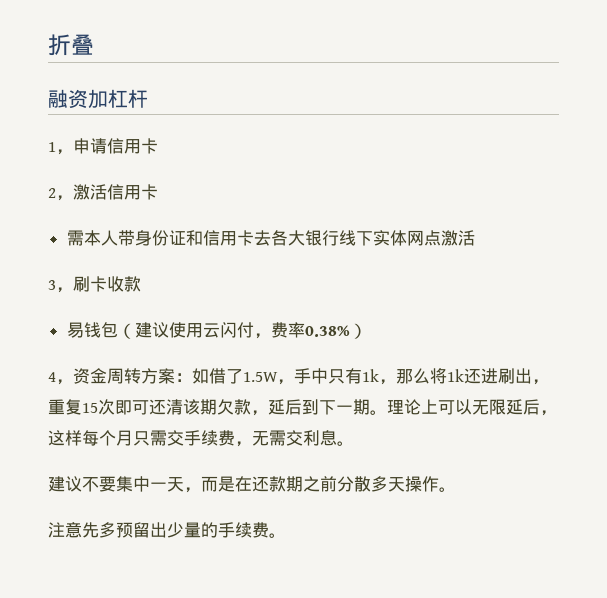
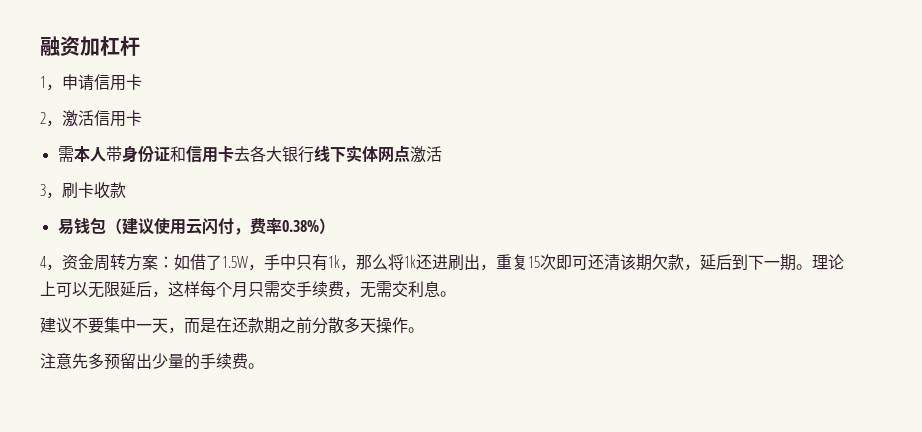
- 折叠

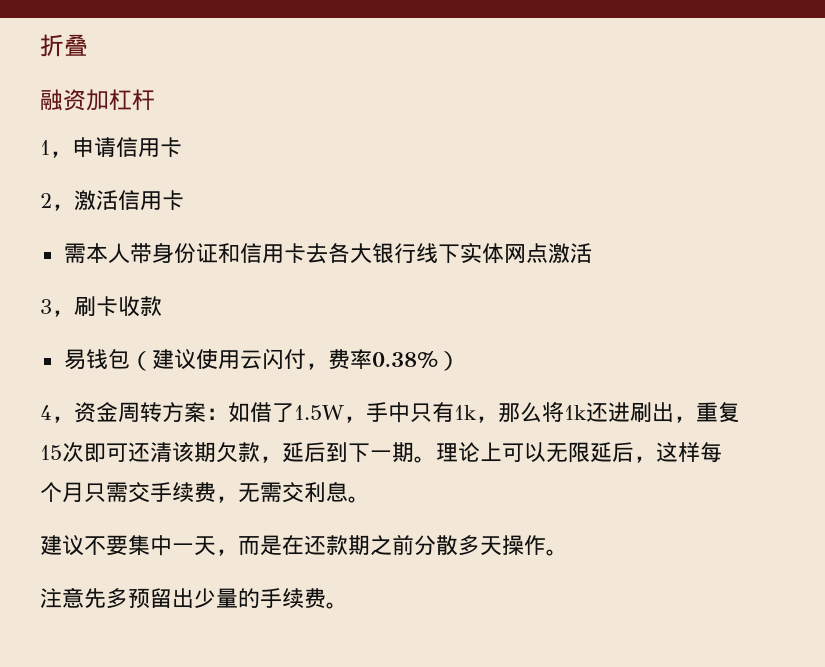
+ 折叠

